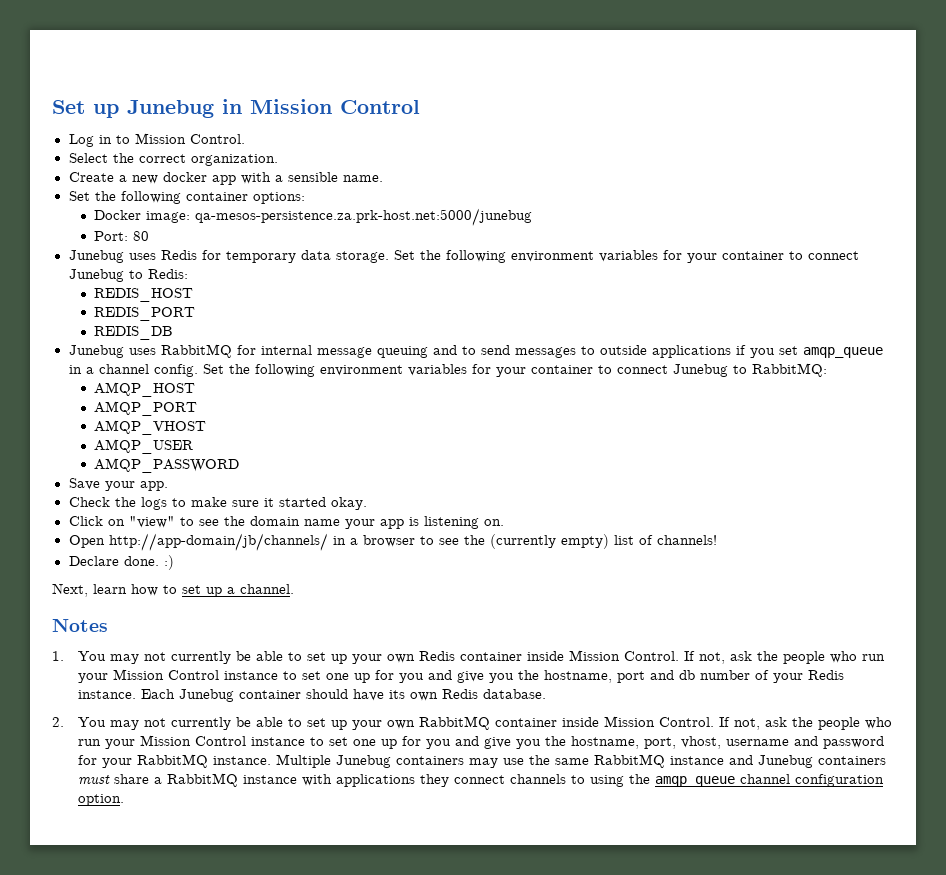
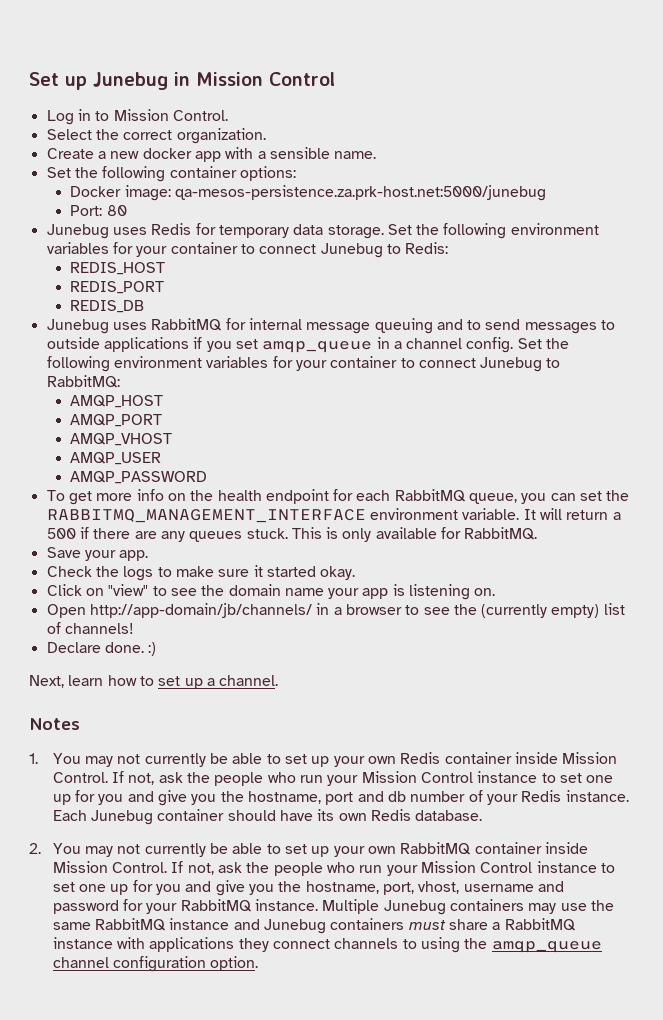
+ To get more info on the health endpoint for each RabbitMQ queue, you can set the RABBITMQ_MANAGEMENT_INTERFACE environment variable. It will return a 500 if there are any queues stuck. This is only available for RabbitMQ.

